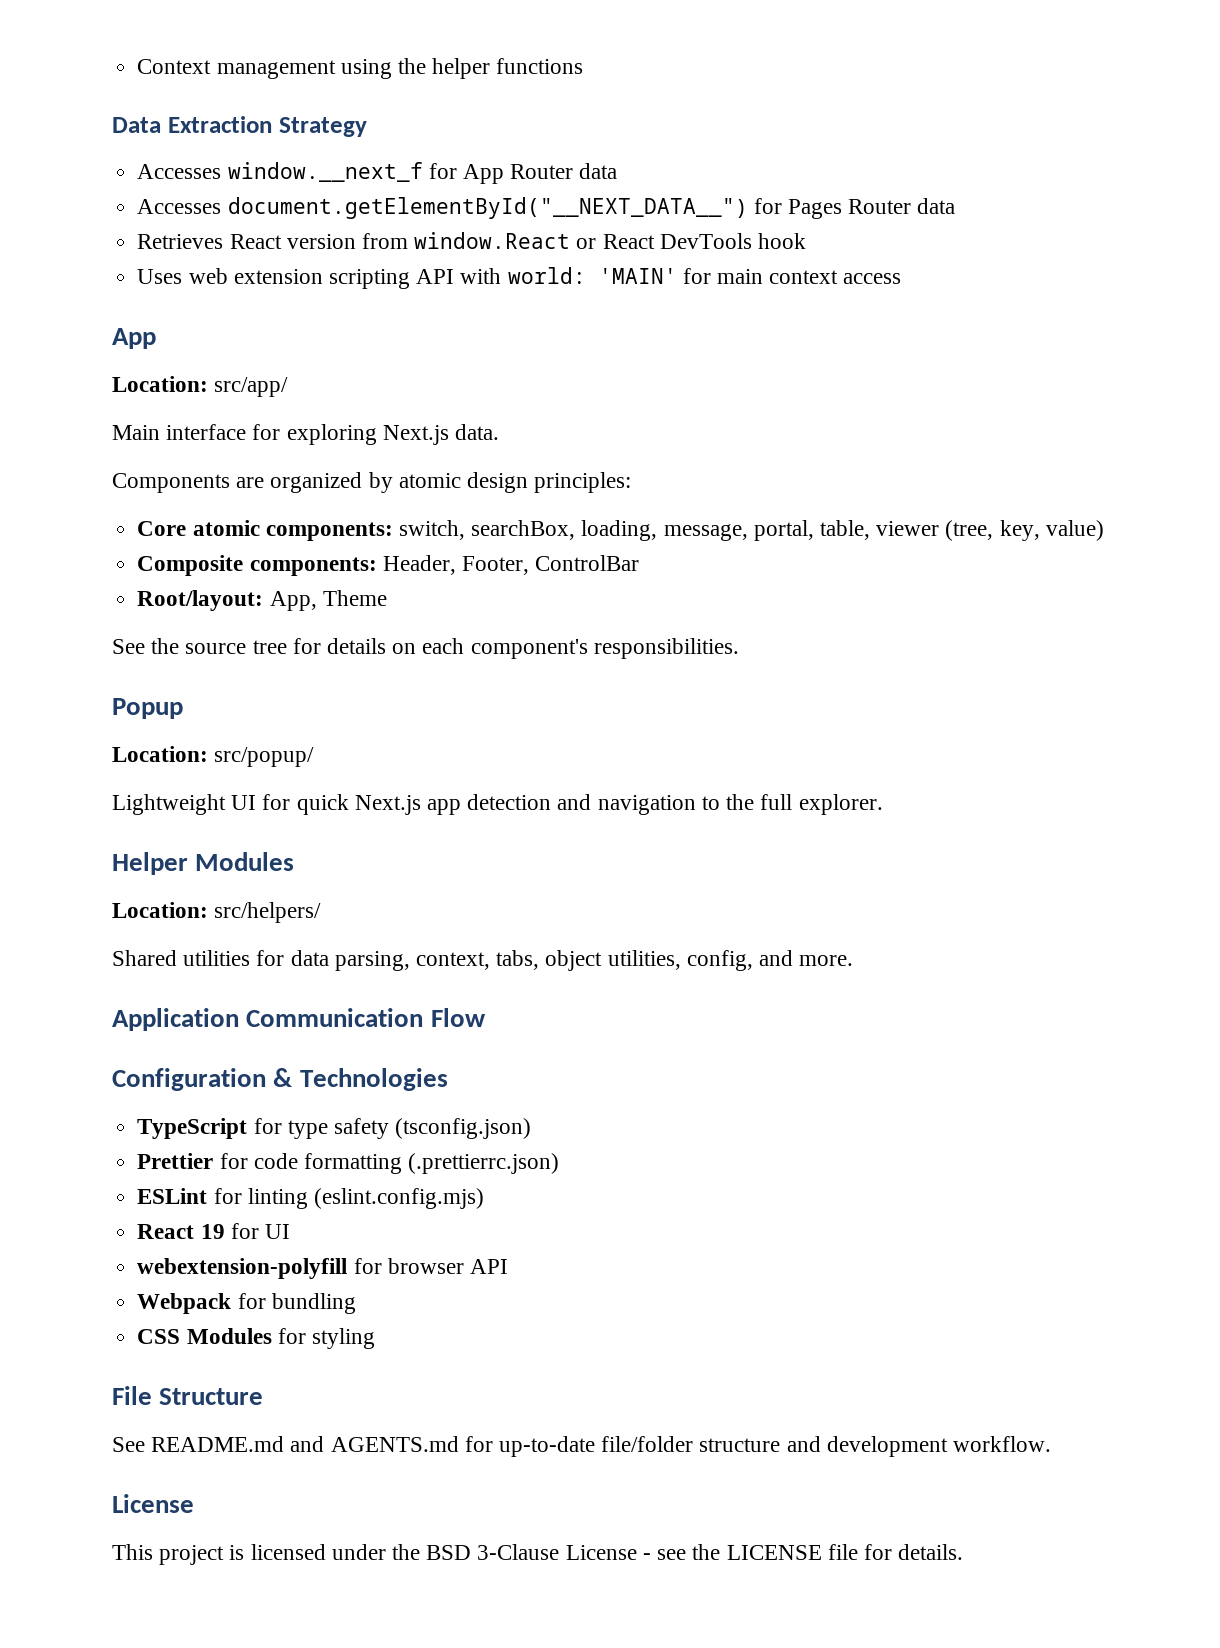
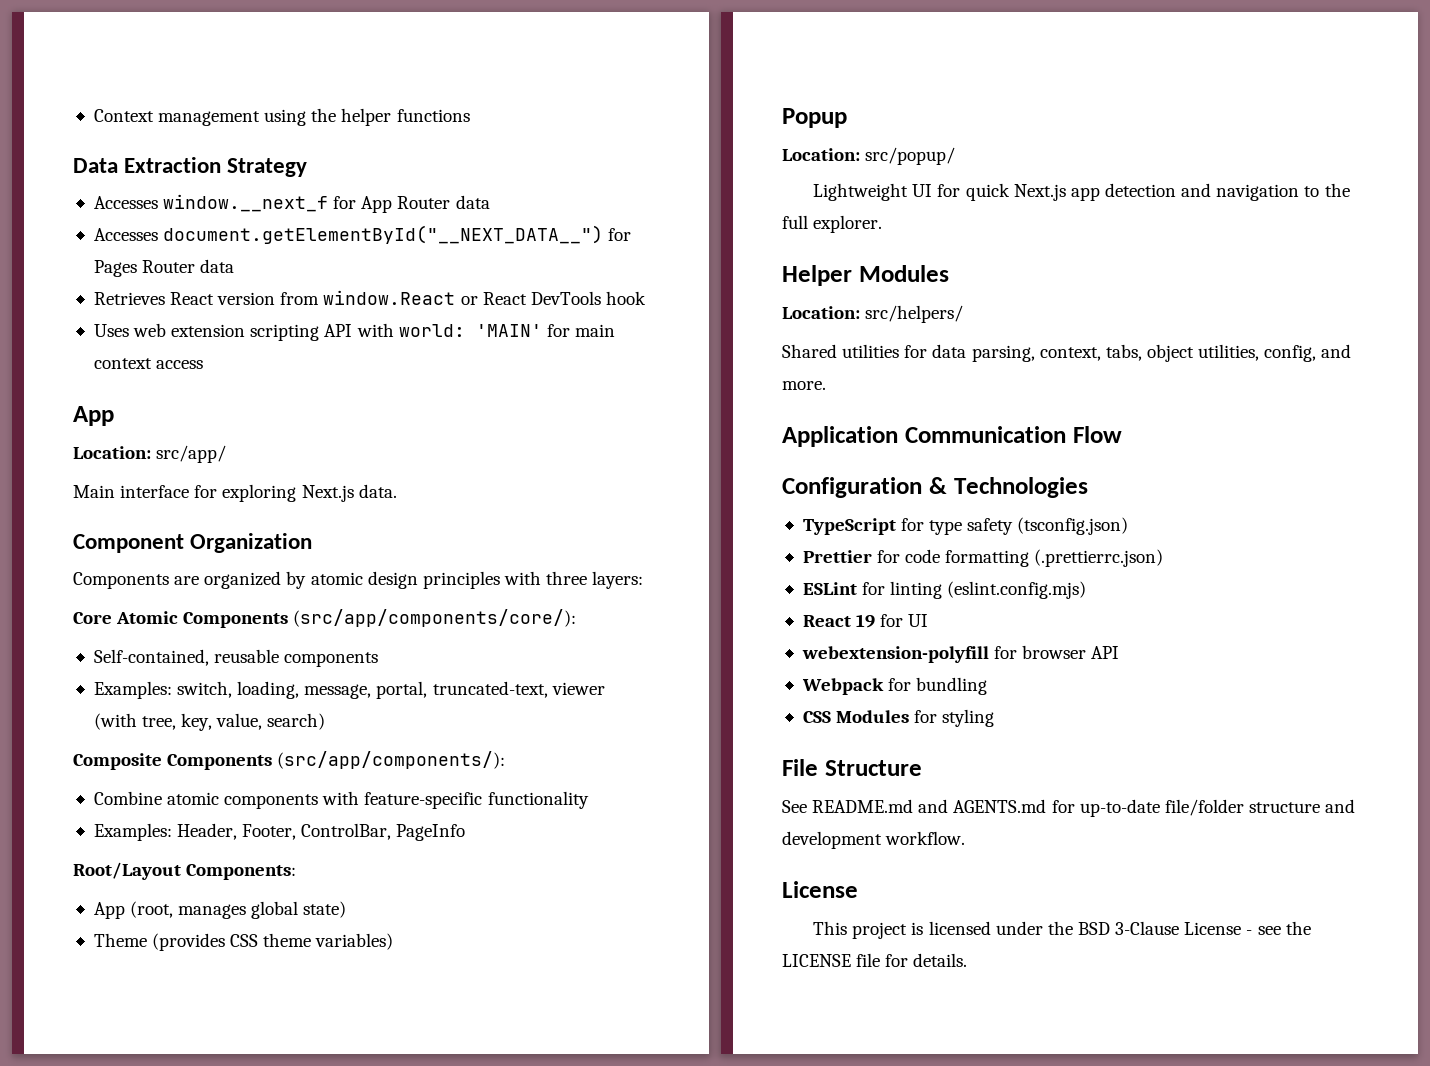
+ Component Organization
- Components are organized by atomic design principles:
- Core atomic components: switch, searchBox, loading, message, portal, table, viewer (tree, key, value)
- Composite components: Header, Footer, ControlBar
- Root/layout: App, Theme
- See the source tree for details on each component's responsibilities.
+ Components are organized by atomic design principles with three layers:
+ Core Atomic Components (src/app/components/core/):
+ Self-contained, reusable components
+ Examples: switch, loading, message, portal, truncated-text, viewer (with tree, key, value, search)
+ Composite Components (src/app/components/):
+ Combine atomic components with feature-specific functionality
+ Examples: Header, Footer, ControlBar, PageInfo
+ Root/Layout Components:
+ App (root, manages global state)
+ Theme (provides CSS theme variables)

